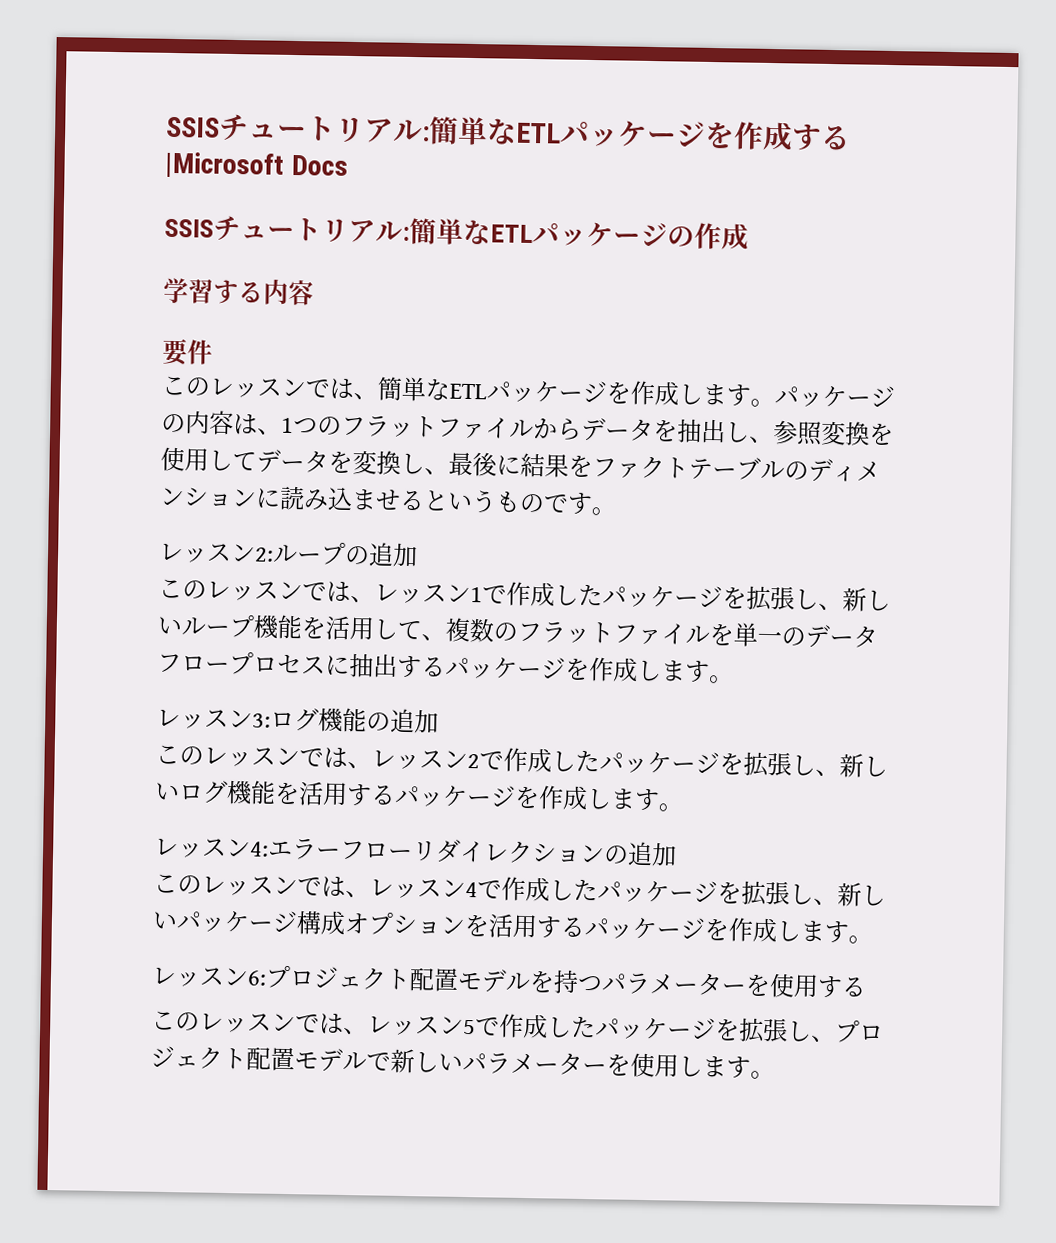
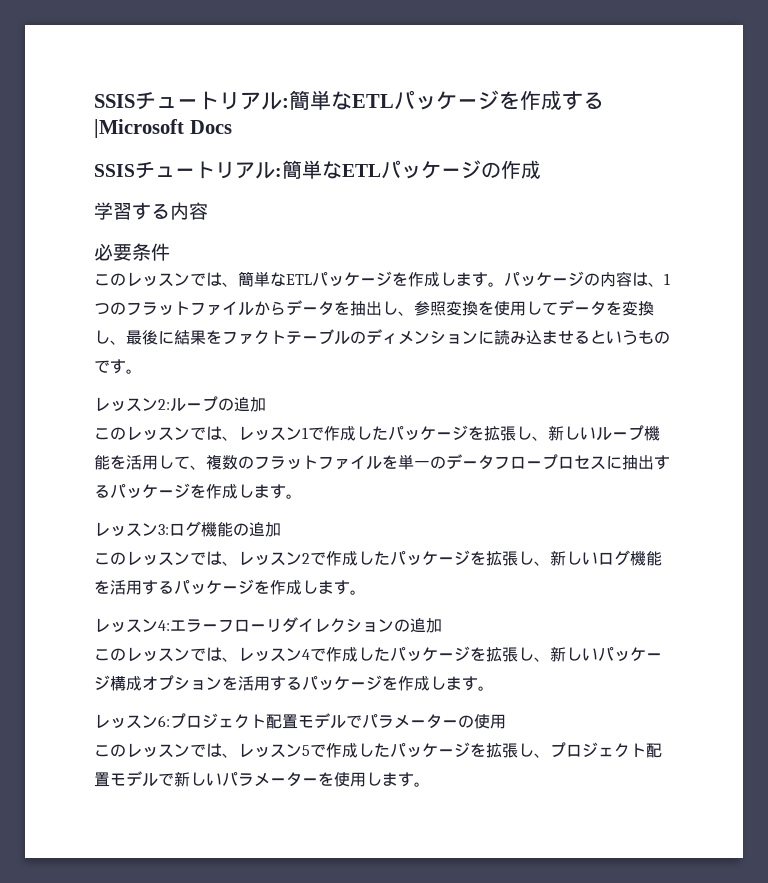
- 要件
+ 必要条件
- レッスン6:プロジェクト配置モデルを持つパラメーターを使用する
+ レッスン6:プロジェクト配置モデルでパラメーターの使用

